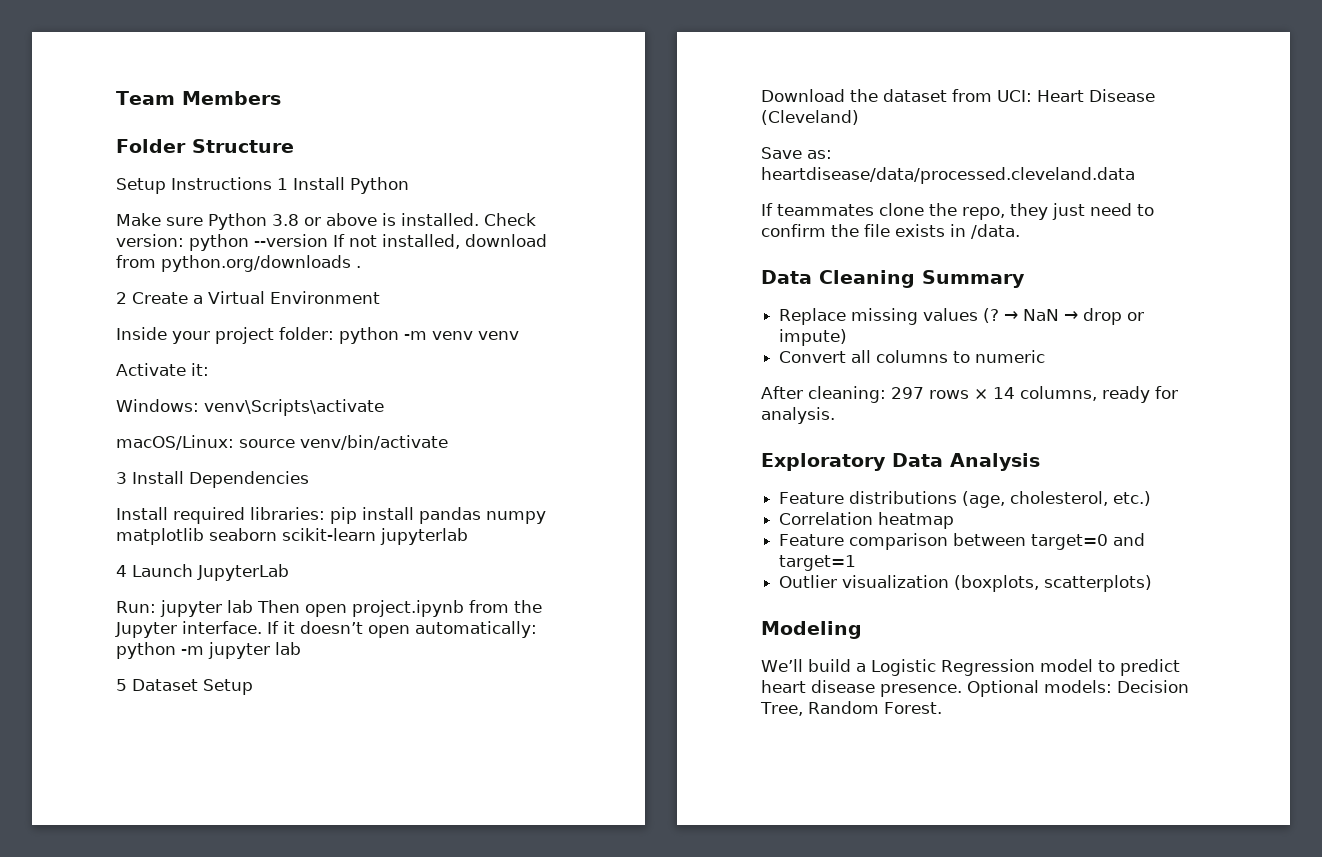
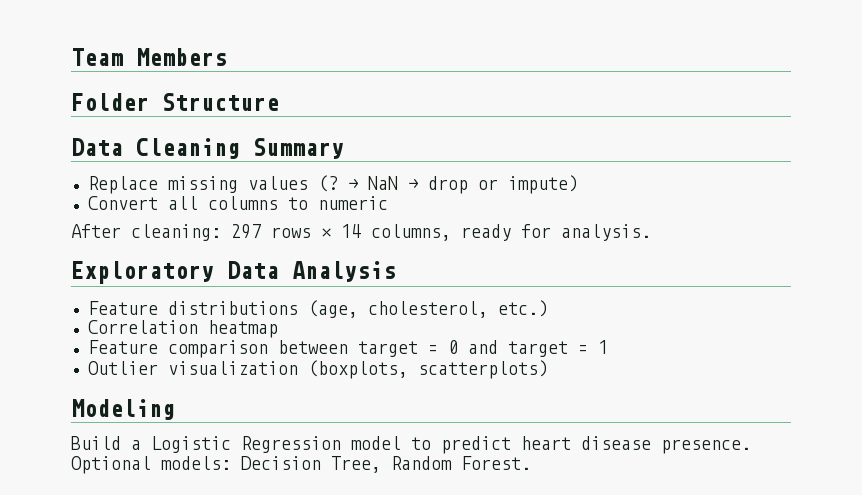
- Setup Instructions 1 Install Python
- Make sure Python 3.8 or above is installed. Check version: python --version If not installed, download from python.org/downloads .
- 2 Create a Virtual Environment
- Inside your project folder: python -m venv venv
- Activate it:
- Windows: venv\Scripts\activate
- macOS/Linux: source venv/bin/activate
- 3 Install Dependencies
- Install required libraries: pip install pandas numpy matplotlib seaborn scikit-learn jupyterlab
- 4 Launch JupyterLab
- Run: jupyter lab Then open project.ipynb from the Jupyter interface. If it doesn’t open automatically: python -m jupyter lab
- 5 Dataset Setup
- Download the dataset from UCI: Heart Disease (Cleveland)
- Save as: heartdisease/data/processed.cleveland.data
- If teammates clone the repo, they just need to confirm the file exists in /data.
- Feature comparison between target=0 and target=1
+ Feature comparison between target = 0 and target = 1
- We’ll build a Logistic Regression model to predict heart disease presence.
+ Build a Logistic Regression model to predict heart disease presence.

